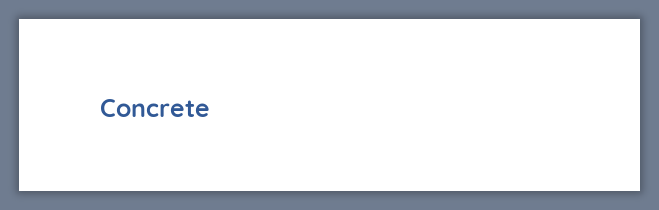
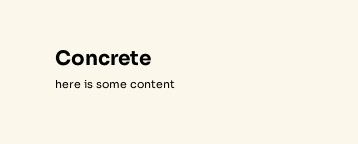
+ here is some content

